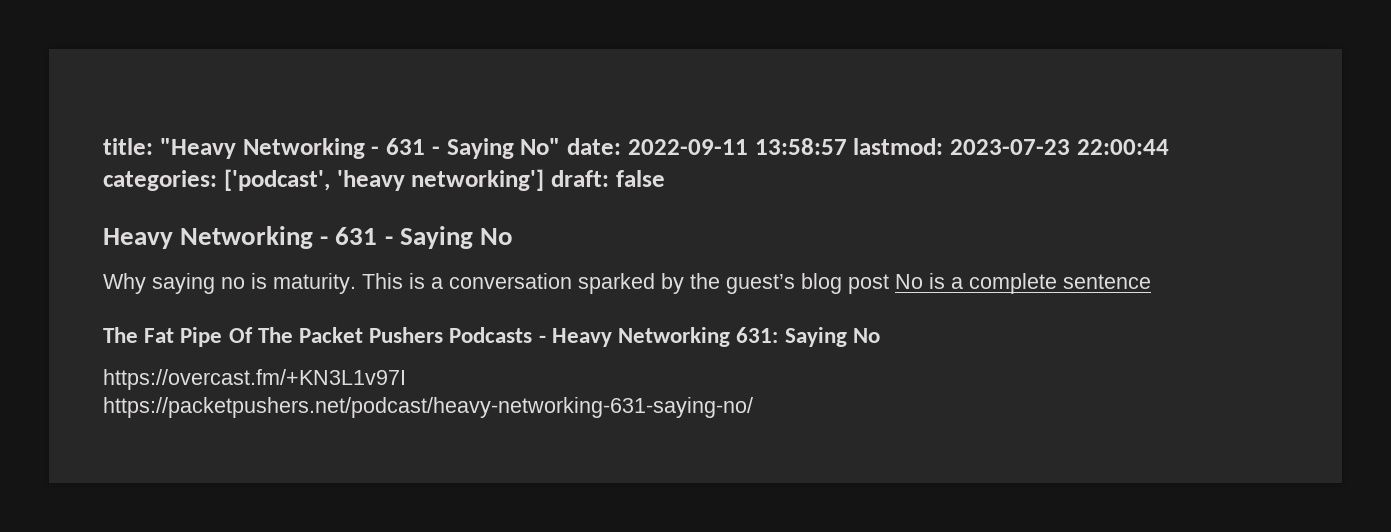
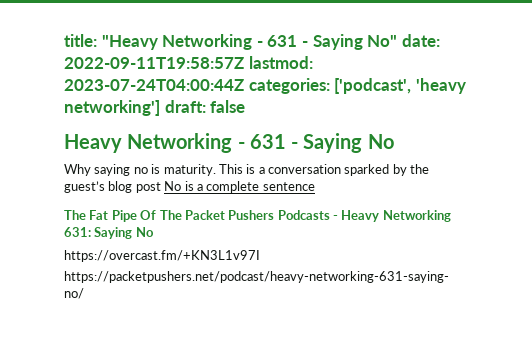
- title: "Heavy Networking - 631 - Saying No" date: 2022-09-11 13:58:57 lastmod: 2023-07-23 22:00:44 categories: ['podcast', 'heavy networking'] draft: false
+ title: "Heavy Networking - 631 - Saying No" date: 2022-09-11T19:58:57Z lastmod: 2023-07-24T04:00:44Z categories: ['podcast', 'heavy networking'] draft: false

